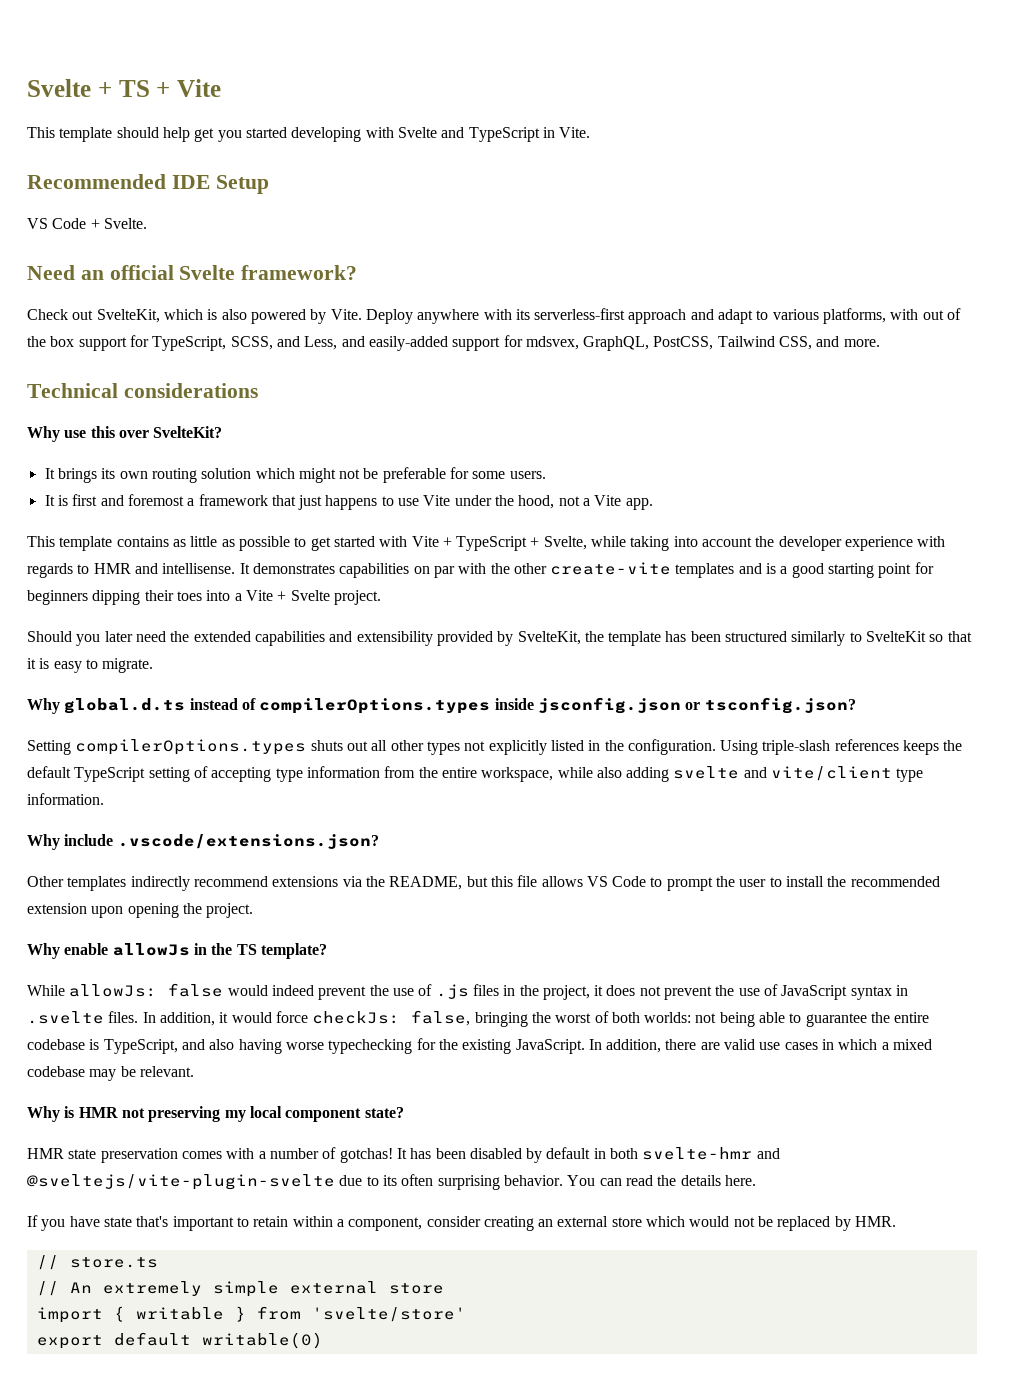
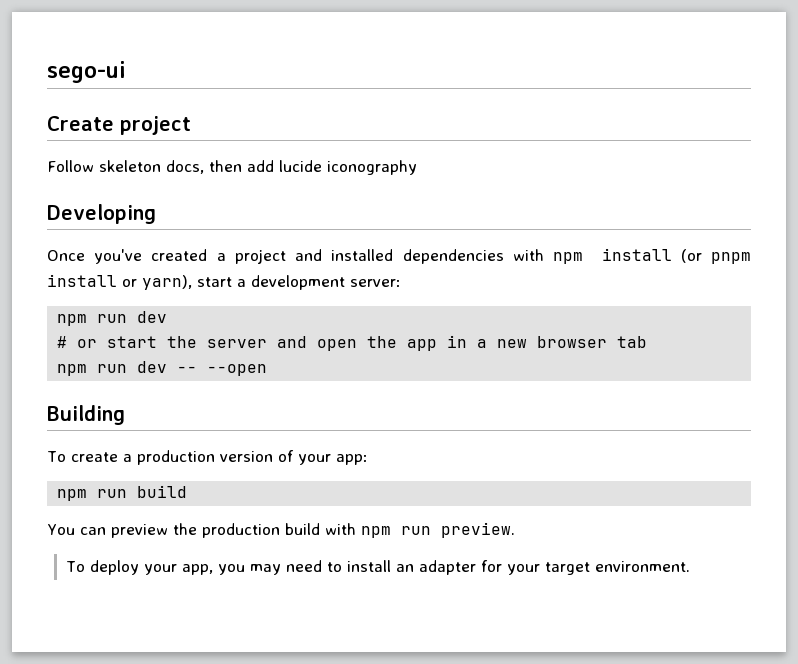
- Svelte + TS + Vite
- This template should help get you started developing with Svelte and TypeScript in Vite.
- Recommended IDE Setup
- VS Code + Svelte.
- Need an official Svelte framework?
- Check out SvelteKit, which is also powered by Vite. Deploy anywhere with its serverless-first approach and adapt to various platforms, with out of the box support for TypeScript, SCSS, and Less, and easily-added support for mdsvex, GraphQL, PostCSS, Tailwind CSS, and more.
- Technical considerations
- Why use this over SvelteKit?
- It brings its own routing solution which might not be preferable for some users.
- It is first and foremost a framework that just happens to use Vite under the hood, not a Vite app.
- This template contains as little as possible to get started with Vite + TypeScript + Svelte, while taking into account the developer experience with regards to HMR and intellisense. It demonstrates capabilities on par with the other create-vite templates and is a good starting point for beginners dipping their toes into a Vite + Svelte project.
- Should you later need the extended capabilities and extensibility provided by SvelteKit, the template has been structured similarly to SvelteKit so that it is easy to migrate.
- Why global.d.ts instead of compilerOptions.types inside jsconfig.json or tsconfig.json?
- Setting compilerOptions.types shuts out all other types not explicitly listed in the configuration. Using triple-slash references keeps the default TypeScript setting of accepting type information from the entire workspace, while also adding svelte and vite/client type information.
- Why include .vscode/extensions.json?
- Other templates indirectly recommend extensions via the README, but this file allows VS Code to prompt the user to install the recommended extension upon opening the project.
- Why enable allowJs in the TS template?
- While allowJs: false would indeed prevent the use of .js files in the project, it does not prevent the use of JavaScript syntax in .svelte files. In addition, it would force checkJs: false, bringing the worst of both worlds: not being able to guarantee the entire codebase is TypeScript, and also having worse typechecking for the existing JavaScript. In addition, there are valid use cases in which a mixed codebase may be relevant.
- Why is HMR not preserving my local component state?
- HMR state preservation comes with a number of gotchas! It has been disabled by default in both svelte-hmr and @sveltejs/vite-plugin-svelte due to its often surprising behavior. You can read the details here.
- If you have state that's important to retain within a component, consider creating an external store which would not be replaced by HMR.
- // store.ts
- // An extremely simple external store
- import { writable } from 'svelte/store'
- export default writable(0)
+ sego-ui
+ Create project
+ Follow skeleton docs, then add lucide iconography
+ Developing
+ Once you've created a project and installed dependencies with npm install (or pnpm install or yarn), start a development server:
+ npm run dev
+ # or start the server and open the app in a new browser tab
+ npm run dev -- --open
+ Building
+ To create a production version of your app:
+ npm run build
+ You can preview the production build with npm run preview.
+ To deploy your app, you may need to install an adapter for your target environment.

